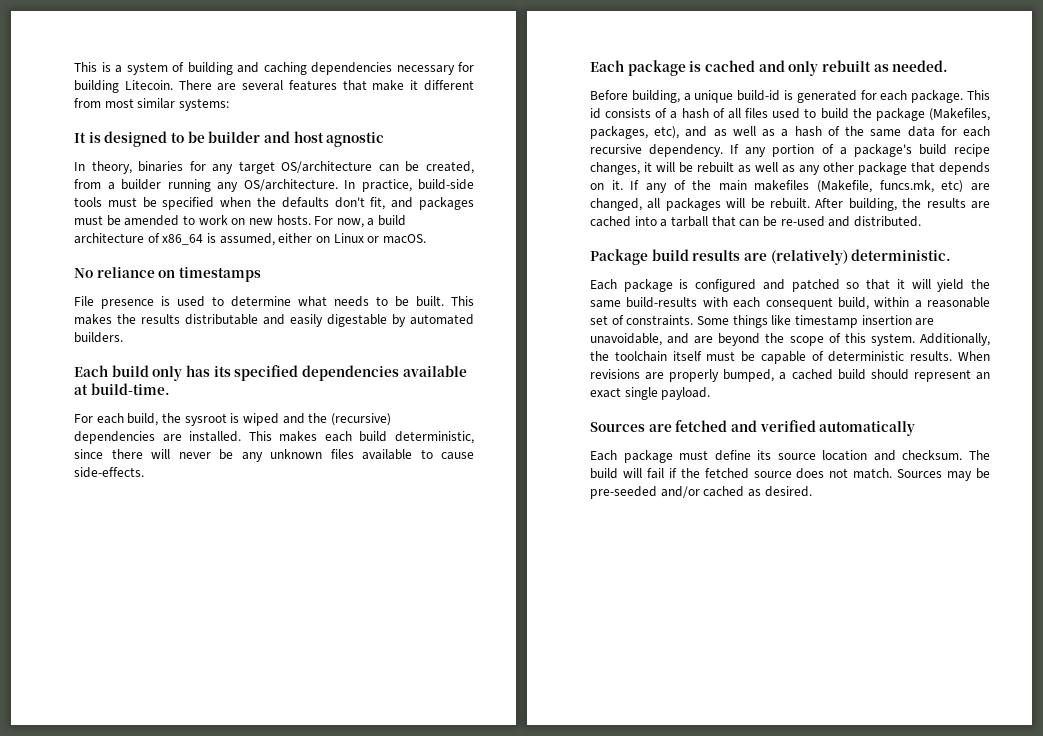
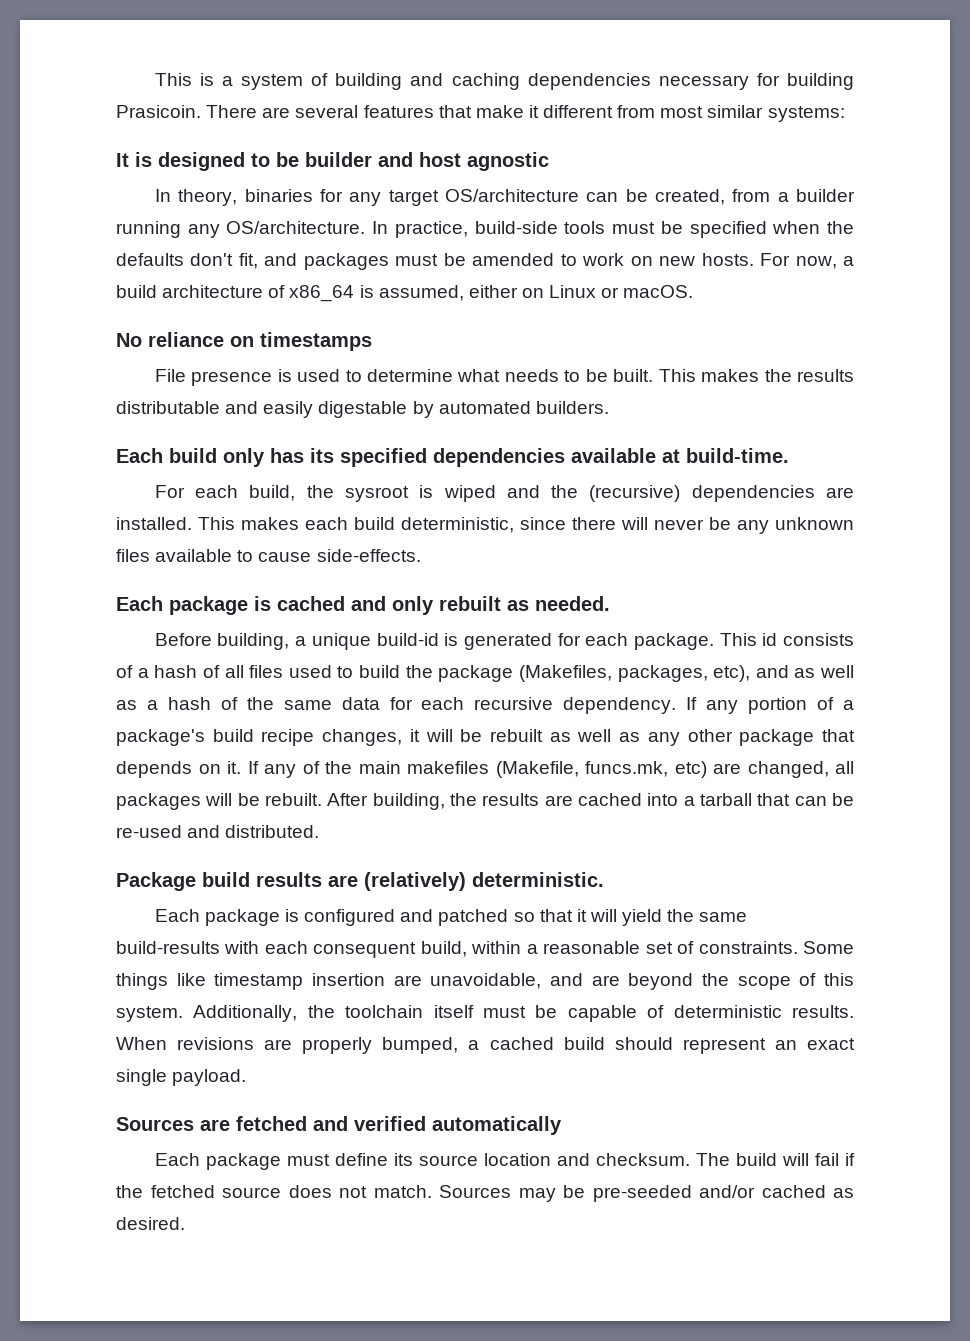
- This is a system of building and caching dependencies necessary for building Litecoin.
+ This is a system of building and caching dependencies necessary for building Prasicoin.

